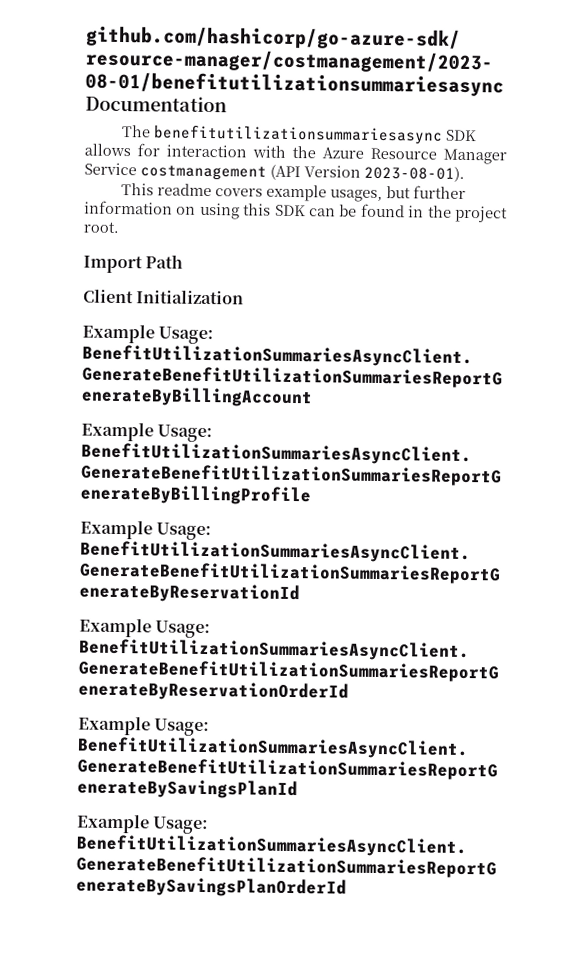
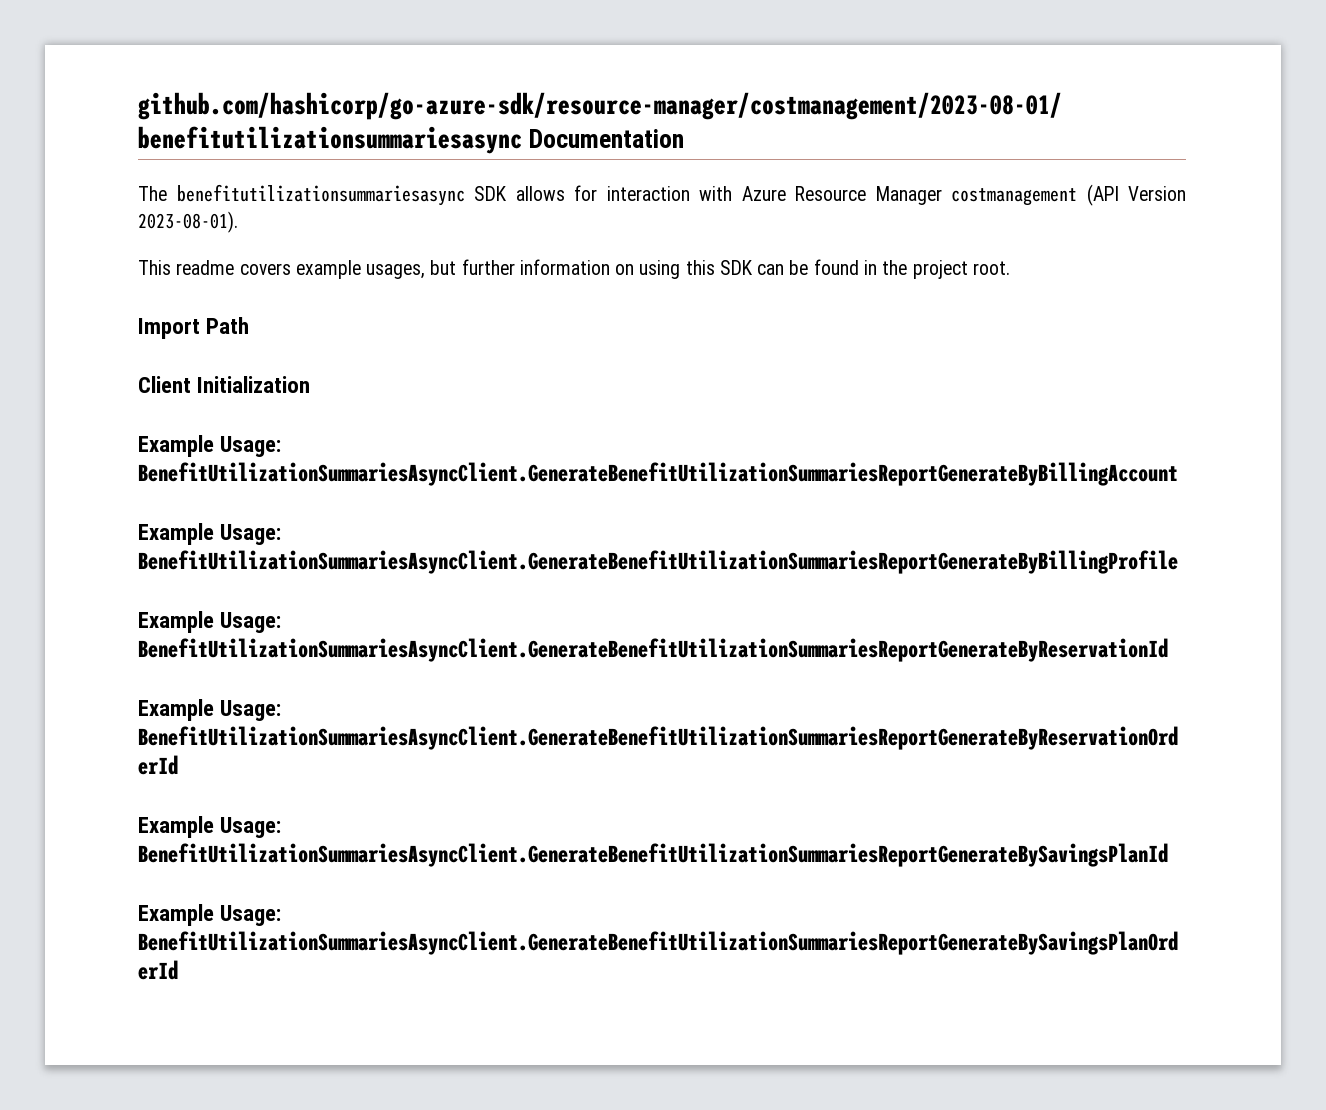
- The benefitutilizationsummariesasync SDK allows for interaction with the Azure Resource Manager Service costmanagement (API Version 2023-08-01).
+ The benefitutilizationsummariesasync SDK allows for interaction with Azure Resource Manager costmanagement (API Version 2023-08-01).

